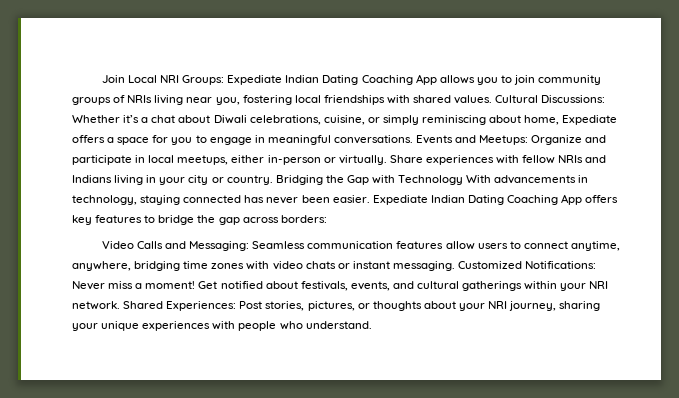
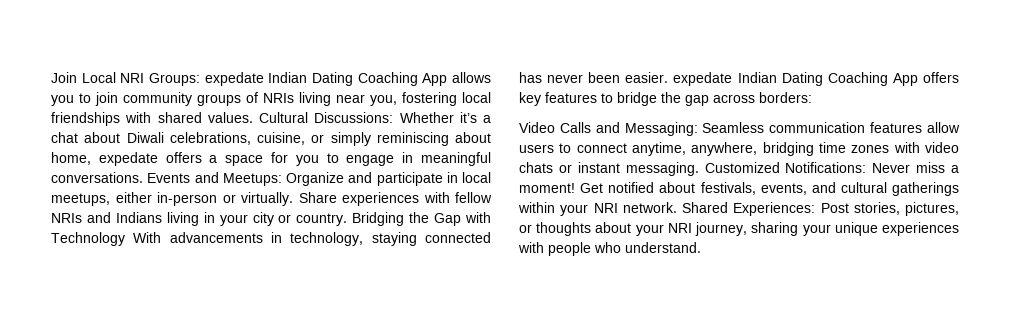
- Join Local NRI Groups: Expediate Indian Dating Coaching App allows you to join community groups of NRIs living near you, fostering local friendships with shared values.
+ Join Local NRI Groups: expedate Indian Dating Coaching App allows you to join community groups of NRIs living near you, fostering local friendships with shared values.
- Cultural Discussions: Whether it’s a chat about Diwali celebrations, cuisine, or simply reminiscing about home, Expediate offers a space for you to engage in meaningful conversations.
+ Cultural Discussions: Whether it’s a chat about Diwali celebrations, cuisine, or simply reminiscing about home, expedate offers a space for you to engage in meaningful conversations.
- Bridging the Gap with Technology With advancements in technology, staying connected has never been easier. Expediate Indian Dating Coaching App offers key features to bridge the gap across borders:
+ Bridging the Gap with Technology With advancements in technology, staying connected has never been easier. expedate Indian Dating Coaching App offers key features to bridge the gap across borders:

